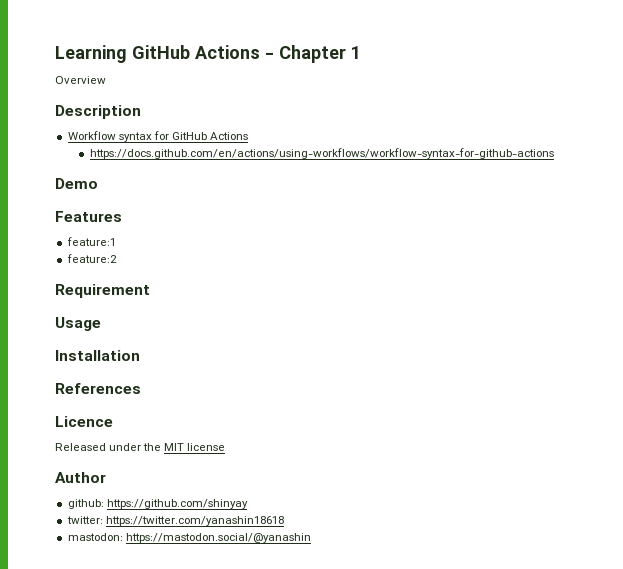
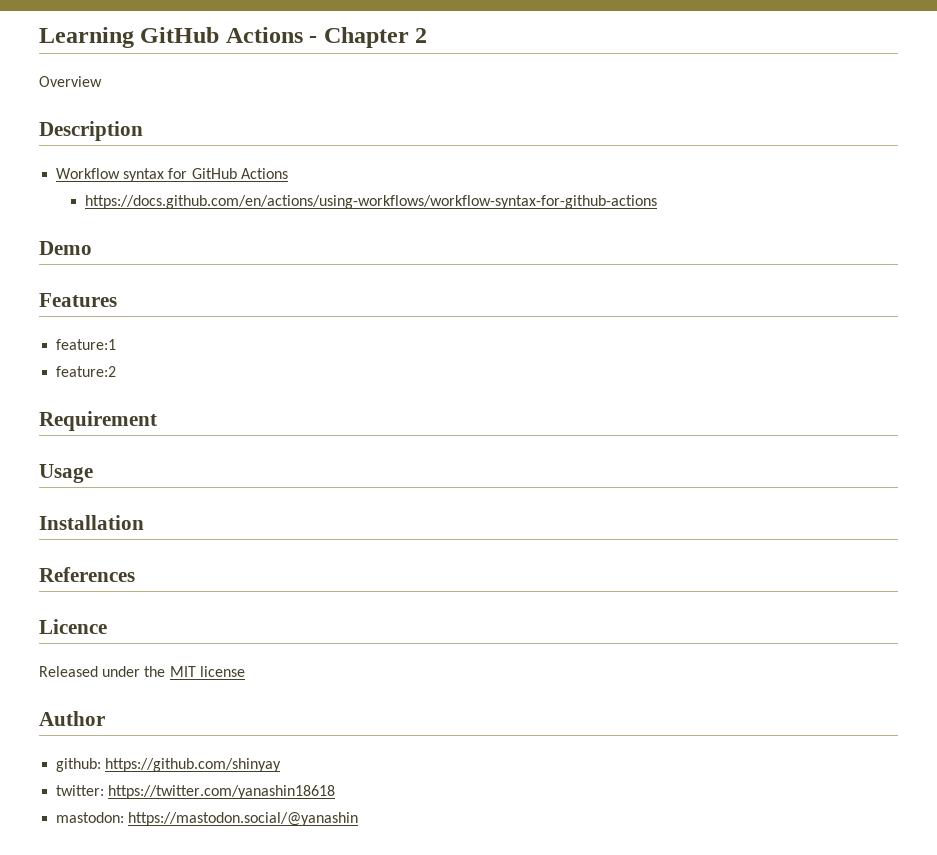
- Learning GitHub Actions - Chapter 1
+ Learning GitHub Actions - Chapter 2

